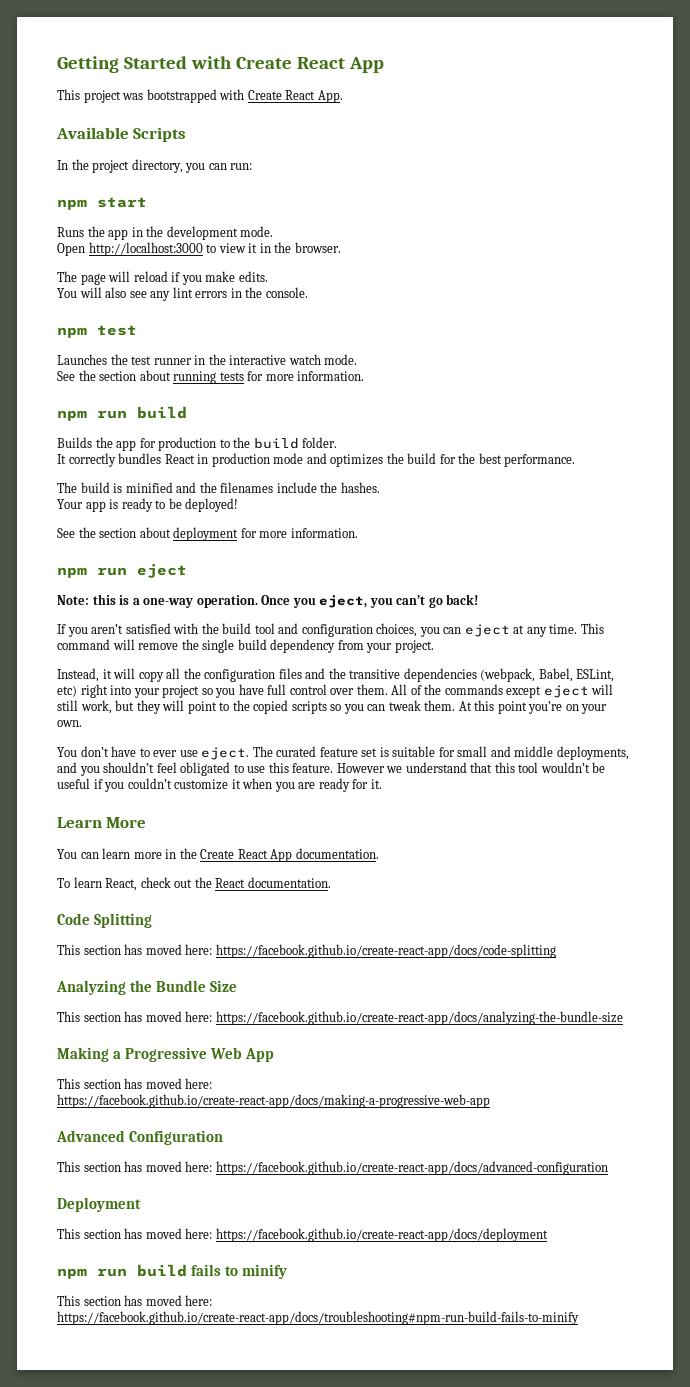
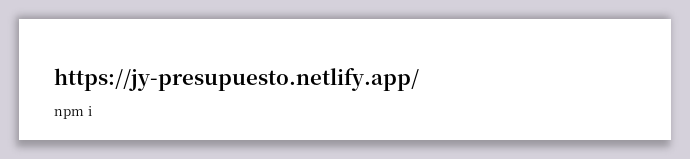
- Getting Started with Create React App
- This project was bootstrapped with Create React App.
- Available Scripts
- In the project directory, you can run:
- npm start
- Runs the app in the development mode.
- Open http://localhost:3000 to view it in the browser.
- The page will reload if you make edits.
- You will also see any lint errors in the console.
- npm test
- Launches the test runner in the interactive watch mode.
- See the section about running tests for more information.
- npm run build
- Builds the app for production to the build folder.
- It correctly bundles React in production mode and optimizes the build for the best performance.
- The build is minified and the filenames include the hashes.
- Your app is ready to be deployed!
- See the section about deployment for more information.
- npm run eject
- Note: this is a one-way operation. Once you eject, you can’t go back!
- If you aren’t satisfied with the build tool and configuration choices, you can eject at any time. This command will remove the single build dependency from your project.
- Instead, it will copy all the configuration files and the transitive dependencies (webpack, Babel, ESLint, etc) right into your project so you have full control over them. All of the commands except eject will still work, but they will point to the copied scripts so you can tweak them. At this point you’re on your own.
- You don’t have to ever use eject. The curated feature set is suitable for small and middle deployments, and you shouldn’t feel obligated to use this feature. However we understand that this tool wouldn’t be useful if you couldn’t customize it when you are ready for it.
- Learn More
- You can learn more in the Create React App documentation.
- To learn React, check out the React documentation.
- Code Splitting
- This section has moved here: https://facebook.github.io/create-react-app/docs/code-splitting
- Analyzing the Bundle Size
- This section has moved here: https://facebook.github.io/create-react-app/docs/analyzing-the-bundle-size
- Making a Progressive Web App
- This section has moved here: https://facebook.github.io/create-react-app/docs/making-a-progressive-web-app
- Advanced Configuration
- This section has moved here: https://facebook.github.io/create-react-app/docs/advanced-configuration
- Deployment
- This section has moved here: https://facebook.github.io/create-react-app/docs/deployment
- npm run build fails to minify
- This section has moved here: https://facebook.github.io/create-react-app/docs/troubleshooting#npm-run-build-fails-to-minify
+ https://jy-presupuesto.netlify.app/
+ npm i

